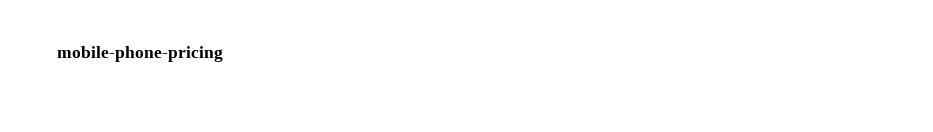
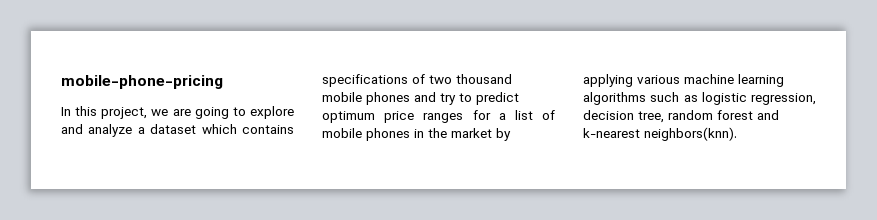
+ In this project, we are going to explore and analyze a dataset which contains specifications of two thousand mobile phones and try to predict optimum price ranges for a list of mobile phones in the market by applying various machine learning algorithms such as logistic regression, decision tree, random forest and k-nearest neighbors(knn).

